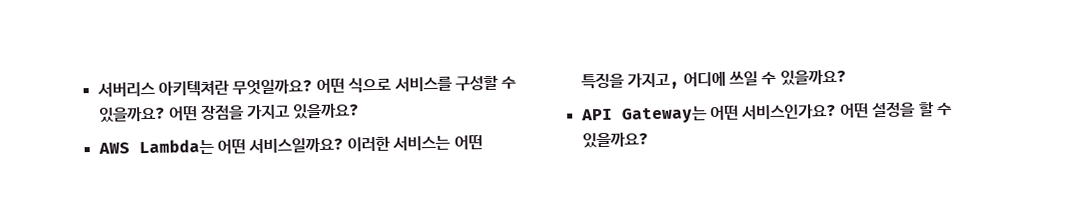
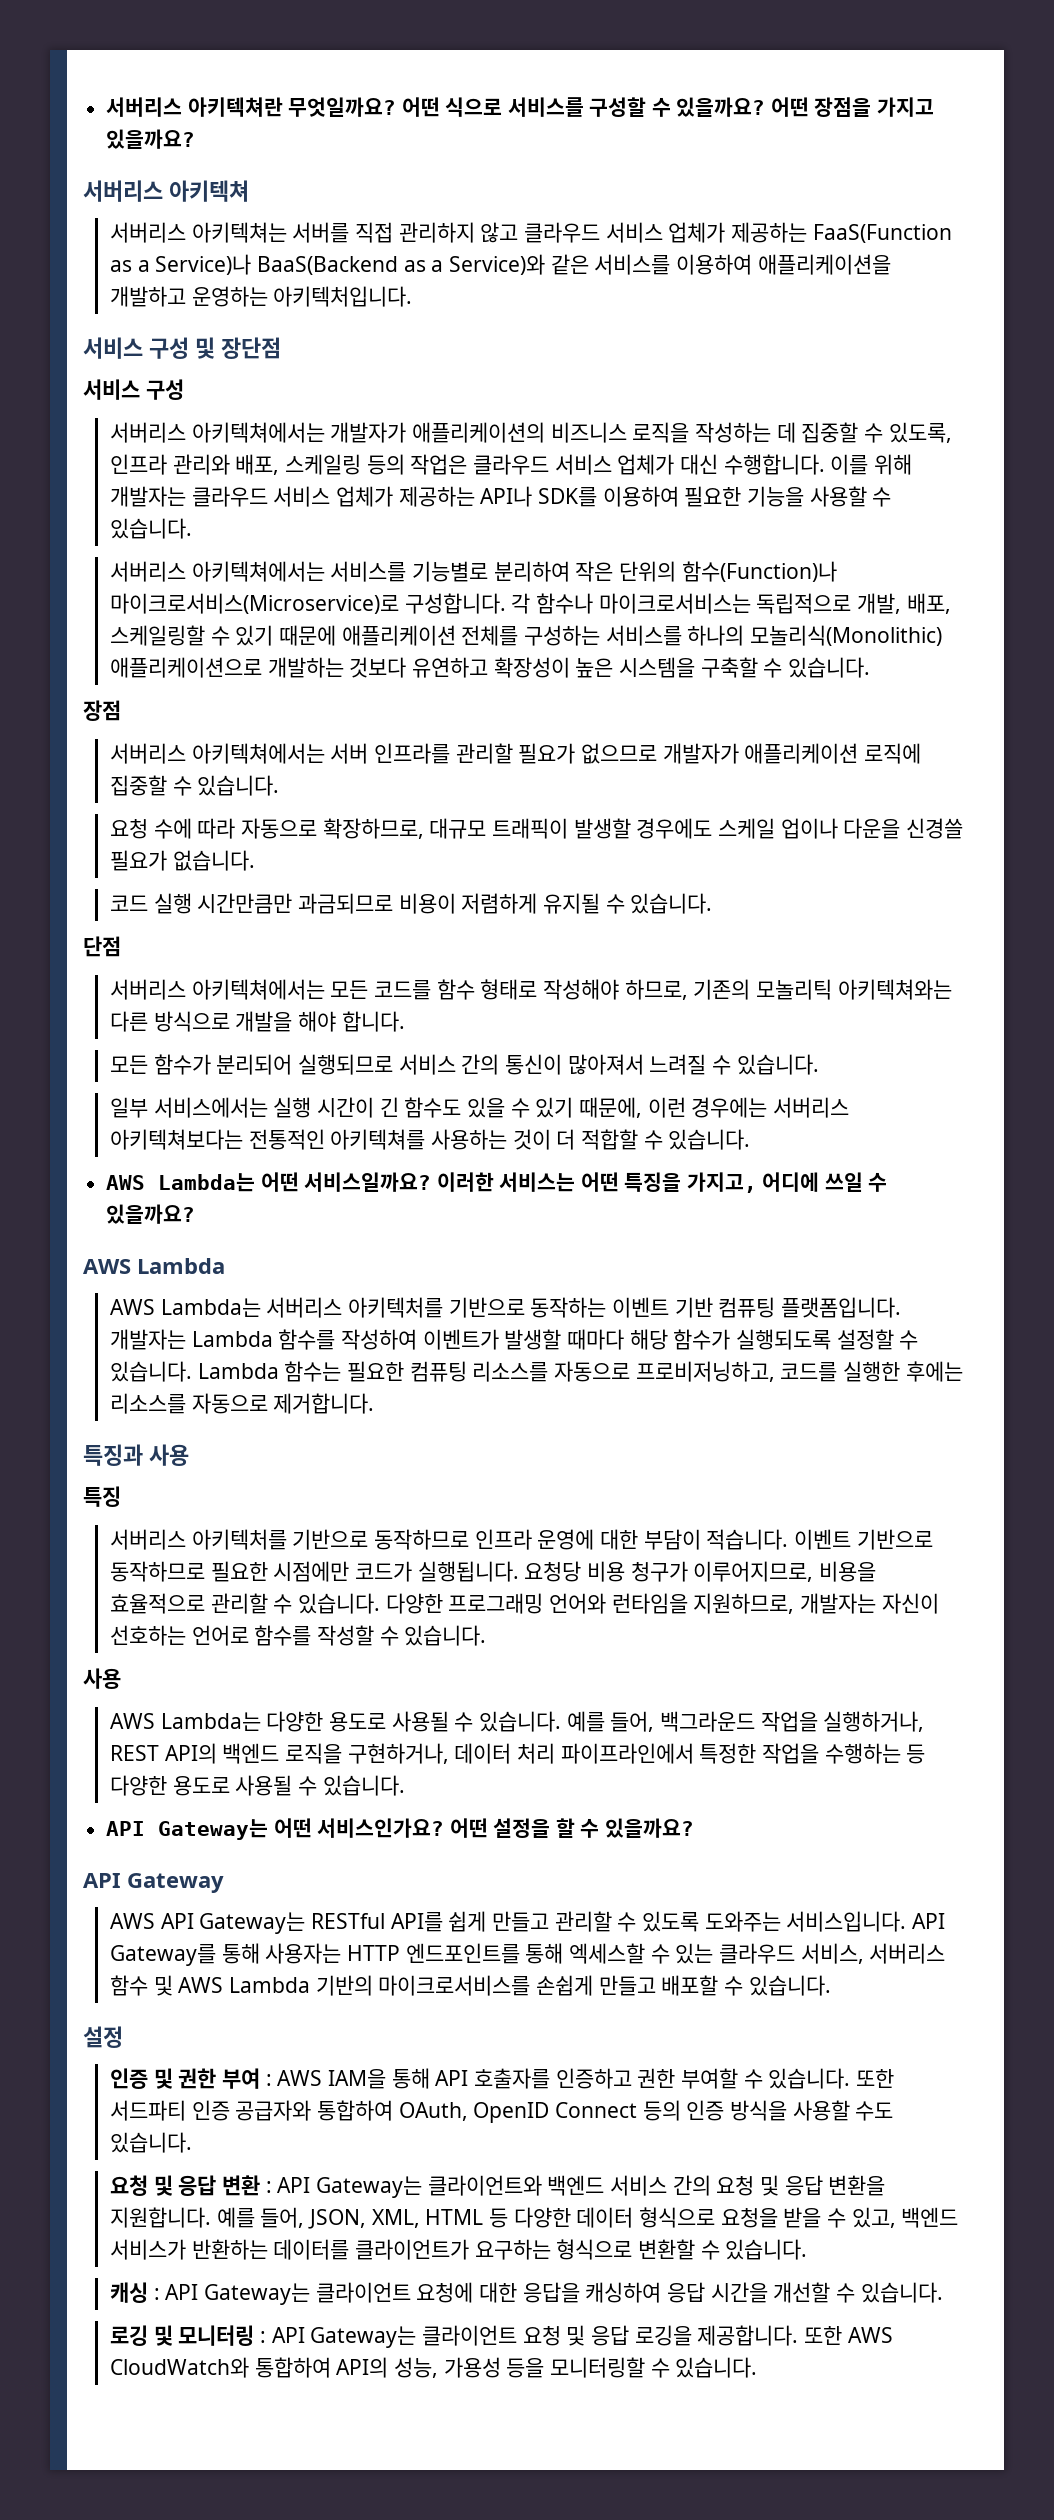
+ 서버리스 아키텍쳐
+ 서버리스 아키텍쳐는 서버를 직접 관리하지 않고 클라우드 서비스 업체가 제공하는 FaaS(Function as a Service)나 BaaS(Backend as a Service)와 같은 서비스를 이용하여 애플리케이션을 개발하고 운영하는 아키텍처입니다.
+ 서비스 구성 및 장단점
+ 서비스 구성
+ 서버리스 아키텍쳐에서는 개발자가 애플리케이션의 비즈니스 로직을 작성하는 데 집중할 수 있도록, 인프라 관리와 배포, 스케일링 등의 작업은 클라우드 서비스 업체가 대신 수행합니다. 이를 위해 개발자는 클라우드 서비스 업체가 제공하는 API나 SDK를 이용하여 필요한 기능을 사용할 수 있습니다.
+ 서버리스 아키텍쳐에서는 서비스를 기능별로 분리하여 작은 단위의 함수(Function)나 마이크로서비스(Microservice)로 구성합니다. 각 함수나 마이크로서비스는 독립적으로 개발, 배포, 스케일링할 수 있기 때문에 애플리케이션 전체를 구성하는 서비스를 하나의 모놀리식(Monolithic) 애플리케이션으로 개발하는 것보다 유연하고 확장성이 높은 시스템을 구축할 수 있습니다.
+ 장점
+ 서버리스 아키텍쳐에서는 서버 인프라를 관리할 필요가 없으므로 개발자가 애플리케이션 로직에 집중할 수 있습니다.
+ 요청 수에 따라 자동으로 확장하므로, 대규모 트래픽이 발생할 경우에도 스케일 업이나 다운을 신경쓸 필요가 없습니다.
+ 코드 실행 시간만큼만 과금되므로 비용이 저렴하게 유지될 수 있습니다.
+ 단점
+ 서버리스 아키텍쳐에서는 모든 코드를 함수 형태로 작성해야 하므로, 기존의 모놀리틱 아키텍쳐와는 다른 방식으로 개발을 해야 합니다.
+ 모든 함수가 분리되어 실행되므로 서비스 간의 통신이 많아져서 느려질 수 있습니다.
+ 일부 서비스에서는 실행 시간이 긴 함수도 있을 수 있기 때문에, 이런 경우에는 서버리스 아키텍쳐보다는 전통적인 아키텍쳐를 사용하는 것이 더 적합할 수 있습니다.
  이러한 서비스는 어떤 특징을 가지고, 어디에 쓰일 수 있을까요?
+ AWS Lambda
+ AWS Lambda는 서버리스 아키텍처를 기반으로 동작하는 이벤트 기반 컴퓨팅 플랫폼입니다. 개발자는 Lambda 함수를 작성하여 이벤트가 발생할 때마다 해당 함수가 실행되도록 설정할 수 있습니다. Lambda 함수는 필요한 컴퓨팅 리소스를 자동으로 프로비저닝하고, 코드를 실행한 후에는 리소스를 자동으로 제거합니다.
+ 특징과 사용
+ 특징
+ 서버리스 아키텍처를 기반으로 동작하므로 인프라 운영에 대한 부담이 적습니다. 이벤트 기반으로 동작하므로 필요한 시점에만 코드가 실행됩니다. 요청당 비용 청구가 이루어지므로, 비용을 효율적으로 관리할 수 있습니다. 다양한 프로그래밍 언어와 런타임을 지원하므로, 개발자는 자신이 선호하는 언어로 함수를 작성할 수 있습니다.
+ 사용
+ AWS Lambda는 다양한 용도로 사용될 수 있습니다. 예를 들어, 백그라운드 작업을 실행하거나, REST API의 백엔드 로직을 구현하거나, 데이터 처리 파이프라인에서 특정한 작업을 수행하는 등 다양한 용도로 사용될 수 있습니다.
+ API Gateway
+ AWS API Gateway는 RESTful API를 쉽게 만들고 관리할 수 있도록 도와주는 서비스입니다. API Gateway를 통해 사용자는 HTTP 엔드포인트를 통해 엑세스할 수 있는 클라우드 서비스, 서버리스 함수 및 AWS Lambda 기반의 마이크로서비스를 손쉽게 만들고 배포할 수 있습니다.
+ 설정
+ 인증 및 권한 부여 : AWS IAM을 통해 API 호출자를 인증하고 권한 부여할 수 있습니다. 또한 서드파티 인증 공급자와 통합하여 OAuth, OpenID Connect 등의 인증 방식을 사용할 수도 있습니다.
+ 요청 및 응답 변환 : API Gateway는 클라이언트와 백엔드 서비스 간의 요청 및 응답 변환을 지원합니다. 예를 들어, JSON, XML, HTML 등 다양한 데이터 형식으로 요청을 받을 수 있고, 백엔드 서비스가 반환하는 데이터를 클라이언트가 요구하는 형식으로 변환할 수 있습니다.
+ 캐싱 : API Gateway는 클라이언트 요청에 대한 응답을 캐싱하여 응답 시간을 개선할 수 있습니다.
+ 로깅 및 모니터링 : API Gateway는 클라이언트 요청 및 응답 로깅을 제공합니다. 또한 AWS CloudWatch와 통합하여 API의 성능, 가용성 등을 모니터링할 수 있습니다.

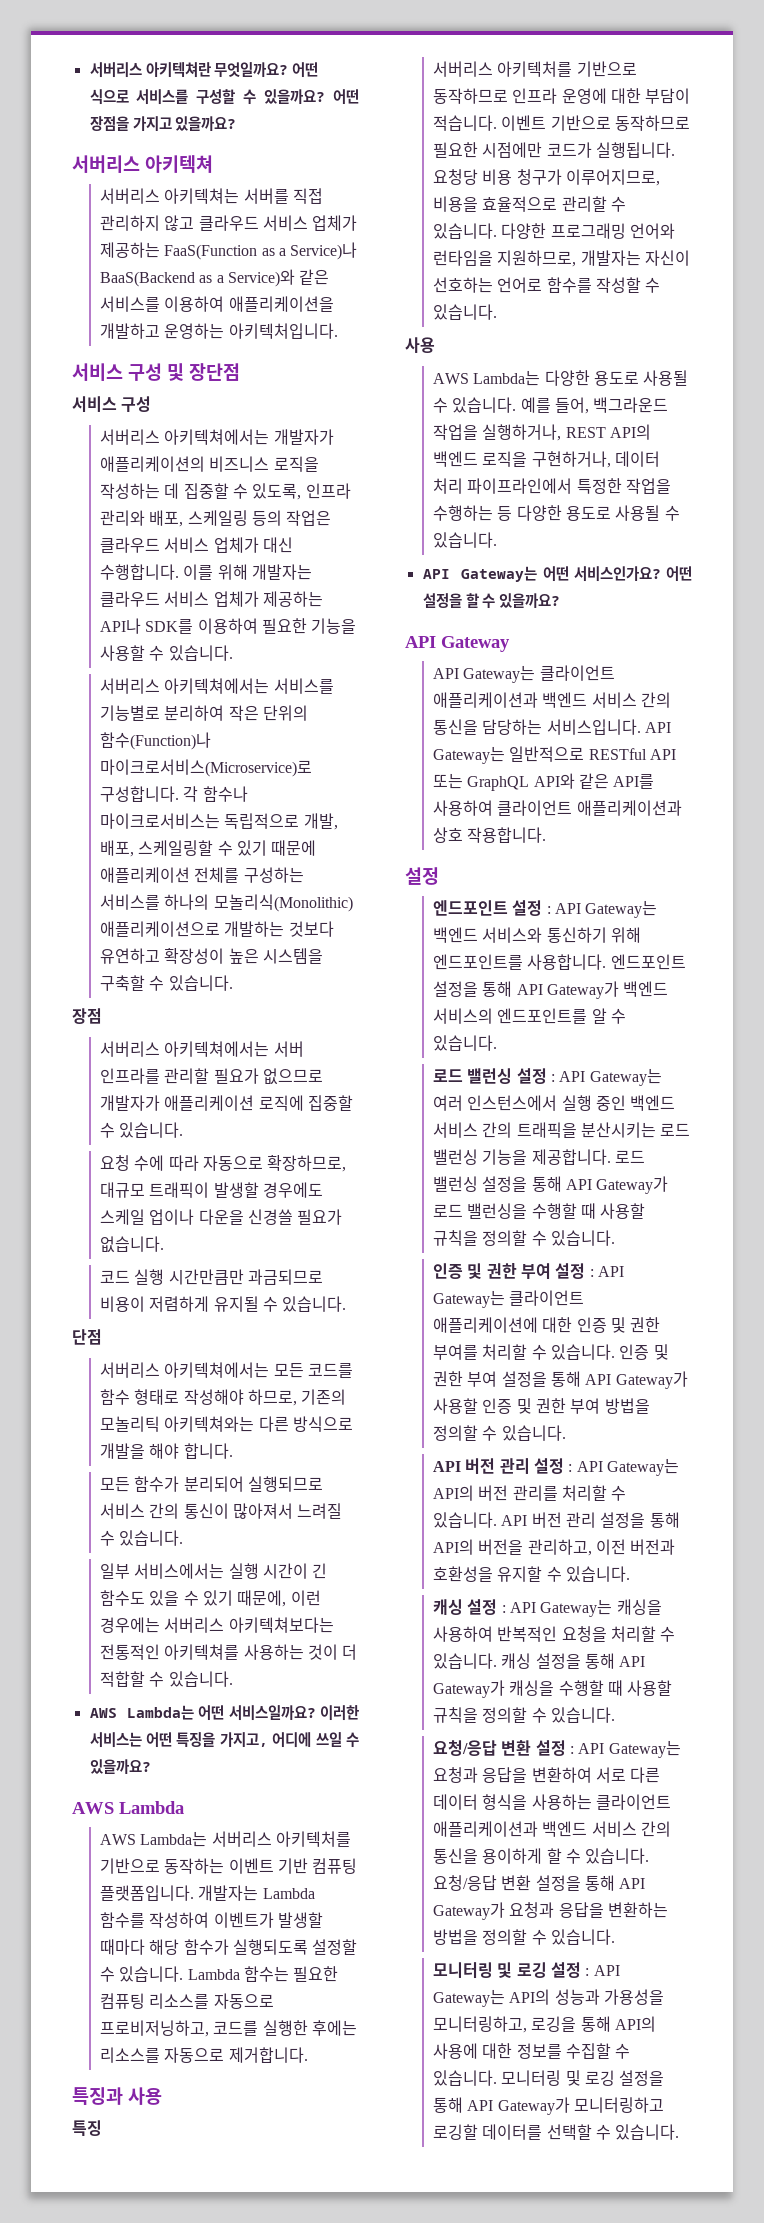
- AWS API Gateway는 RESTful API를 쉽게 만들고 관리할 수 있도록 도와주는 서비스입니다. API Gateway를 통해 사용자는 HTTP 엔드포인트를 통해 엑세스할 수 있는 클라우드 서비스, 서버리스 함수 및 AWS Lambda 기반의 마이크로서비스를 손쉽게 만들고 배포할 수 있습니다.
+ API Gateway는 클라이언트 애플리케이션과 백엔드 서비스 간의 통신을 담당하는 서비스입니다. API Gateway는 일반적으로 RESTful API 또는 GraphQL API와 같은 API를 사용하여 클라이언트 애플리케이션과 상호 작용합니다.
  설정
- 인증 및 권한 부여 : AWS IAM을 통해 API 호출자를 인증하고 권한 부여할 수 있습니다. 또한 서드파티 인증 공급자와 통합하여 OAuth, OpenID Connect 등의 인증 방식을 사용할 수도 있습니다.
- 요청 및 응답 변환 : API Gateway는 클라이언트와 백엔드 서비스 간의 요청 및 응답 변환을 지원합니다. 예를 들어, JSON, XML, HTML 등 다양한 데이터 형식으로 요청을 받을 수 있고, 백엔드 서비스가 반환하는 데이터를 클라이언트가 요구하는 형식으로 변환할 수 있습니다.
+ 엔드포인트 설정 : API Gateway는 백엔드 서비스와 통신하기 위해 엔드포인트를 사용합니다. 엔드포인트 설정을 통해 API Gateway가 백엔드 서비스의 엔드포인트를 알 수 있습니다.
+ 로드 밸런싱 설정 : API Gateway는 여러 인스턴스에서 실행 중인 백엔드 서비스 간의 트래픽을 분산시키는 로드 밸런싱 기능을 제공합니다. 로드 밸런싱 설정을 통해 API Gateway가 로드 밸런싱을 수행할 때 사용할 규칙을 정의할 수 있습니다.
+ 인증 및 권한 부여 설정 : API Gateway는 클라이언트 애플리케이션에 대한 인증 및 권한 부여를 처리할 수 있습니다. 인증 및 권한 부여 설정을 통해 API Gateway가 사용할 인증 및 권한 부여 방법을 정의할 수 있습니다.
+ API 버전 관리 설정 : API Gateway는 API의 버전 관리를 처리할 수 있습니다. API 버전 관리 설정을 통해 API의 버전을 관리하고, 이전 버전과 호환성을 유지할 수 있습니다.
- 캐싱 : API Gateway는 클라이언트 요청에 대한 응답을 캐싱하여 응답 시간을 개선할 수 있습니다.
- 로깅 및 모니터링 : API Gateway는 클라이언트 요청 및 응답 로깅을 제공합니다. 또한 AWS CloudWatch와 통합하여 API의 성능, 가용성 등을 모니터링할 수 있습니다.
+ 캐싱 설정 : API Gateway는 캐싱을 사용하여 반복적인 요청을 처리할 수 있습니다. 캐싱 설정을 통해 API Gateway가 캐싱을 수행할 때 사용할 규칙을 정의할 수 있습니다.
+ 요청/응답 변환 설정 : API Gateway는 요청과 응답을 변환하여 서로 다른 데이터 형식을 사용하는 클라이언트 애플리케이션과 백엔드 서비스 간의 통신을 용이하게 할 수 있습니다. 요청/응답 변환 설정을 통해 API Gateway가 요청과 응답을 변환하는 방법을 정의할 수 있습니다.
+ 모니터링 및 로깅 설정 : API Gateway는 API의 성능과 가용성을 모니터링하고, 로깅을 통해 API의 사용에 대한 정보를 수집할 수 있습니다. 모니터링 및 로깅 설정을 통해 API Gateway가 모니터링하고 로깅할 데이터를 선택할 수 있습니다.

